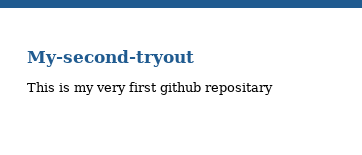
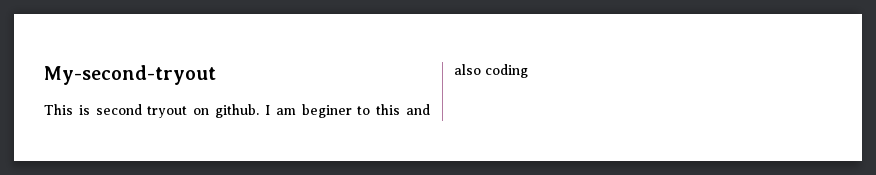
- This is my very first github repositary
+ This is second tryout on github. I am beginer to this and also coding

